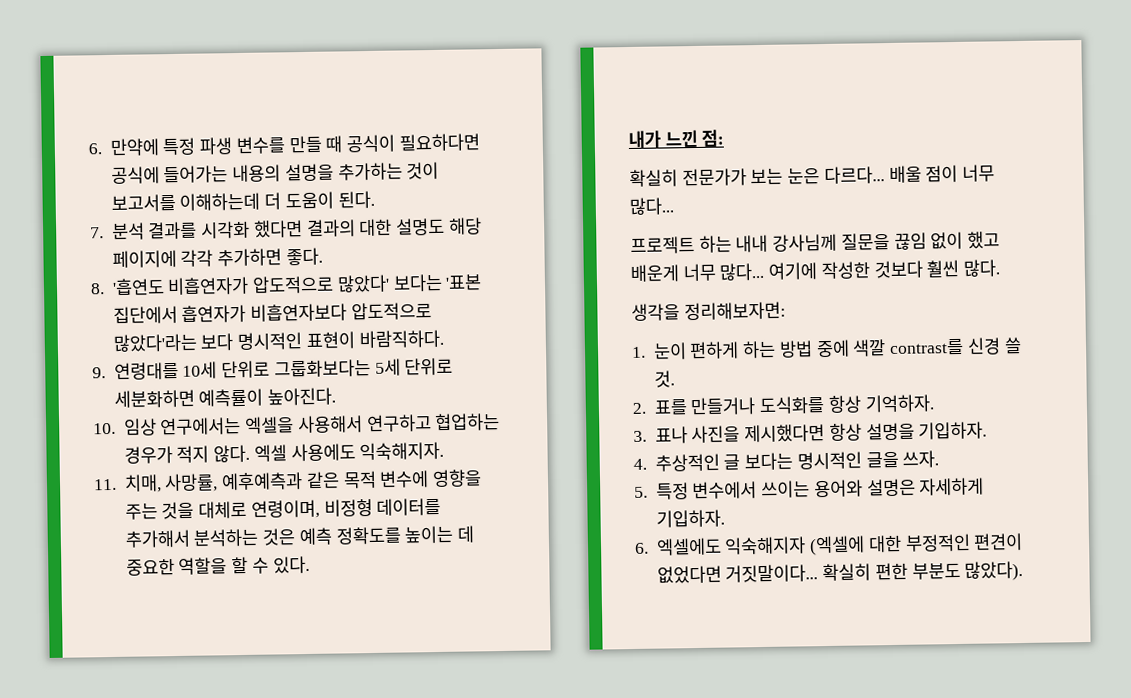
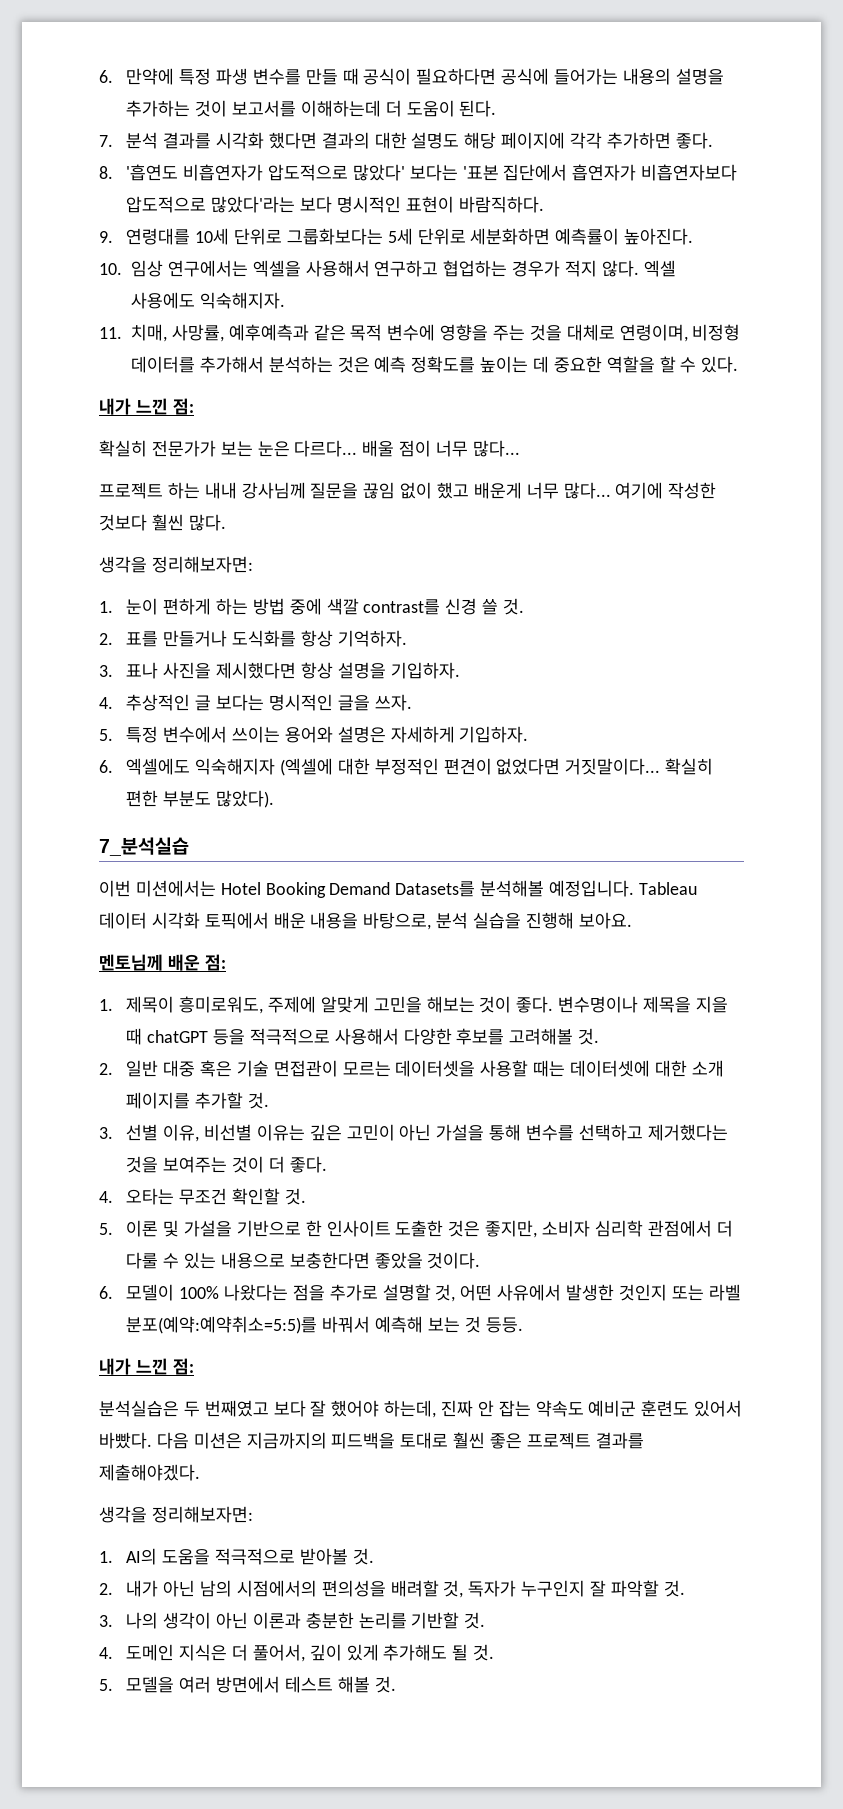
+ 7_분석실습
+ 이번 미션에서는 Hotel Booking Demand Datasets를 분석해볼 예정입니다. Tableau 데이터 시각화 토픽에서 배운 내용을 바탕으로, 분석 실습을 진행해 보아요.
+ 멘토님께 배운 점:
+ 1. 제목이 흥미로워도, 주제에 알맞게 고민을 해보는 것이 좋다. 변수명이나 제목을 지을 때 chatGPT 등을 적극적으로 사용해서 다양한 후보를 고려해볼 것.
+ 2. 일반 대중 혹은 기술 면접관이 모르는 데이터셋을 사용할 때는 데이터셋에 대한 소개 페이지를 추가할 것.
+ 3. 선별 이유, 비선별 이유는 깊은 고민이 아닌 가설을 통해 변수를 선택하고 제거했다는 것을 보여주는 것이 더 좋다.
+ 4. 오타는 무조건 확인할 것.
+ 5. 이론 및 가설을 기반으로 한 인사이트 도출한 것은 좋지만, 소비자 심리학 관점에서 더 다룰 수 있는 내용으로 보충한다면 좋았을 것이다.
+ 6. 모델이 100% 나왔다는 점을 추가로 설명할 것, 어떤 사유에서 발생한 것인지 또는 라벨 분포(예약:예약취소=5:5)를 바꿔서 예측해 보는 것 등등.
+ 내가 느낀 점:
+ 분석실습은 두 번째였고 보다 잘 했어야 하는데, 진짜 안 잡는 약속도 예비군 훈련도 있어서 바빴다. 다음 미션은 지금까지의 피드백을 토대로 훨씬 좋은 프로젝트 결과를 제출해야겠다.
+ 생각을 정리해보자면:
+ 1. AI의 도움을 적극적으로 받아볼 것.
+ 2. 내가 아닌 남의 시점에서의 편의성을 배려할 것, 독자가 누구인지 잘 파악할 것.
+ 3. 나의 생각이 아닌 이론과 충분한 논리를 기반할 것.
+ 4. 도메인 지식은 더 풀어서, 깊이 있게 추가해도 될 것.
+ 5. 모델을 여러 방면에서 테스트 해볼 것.

